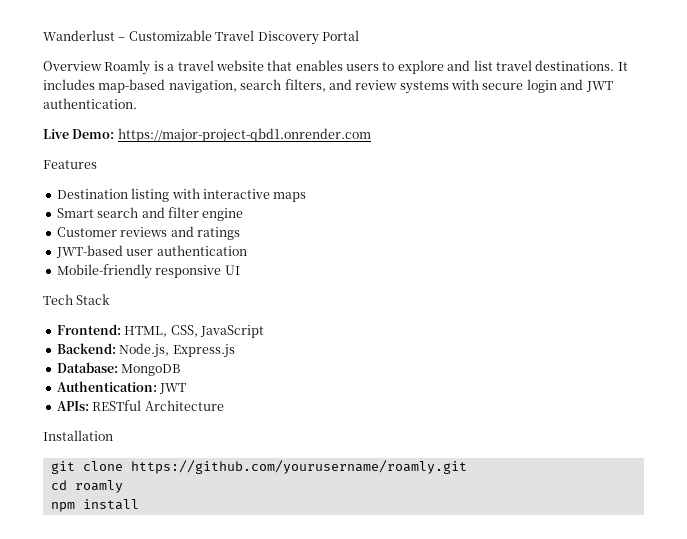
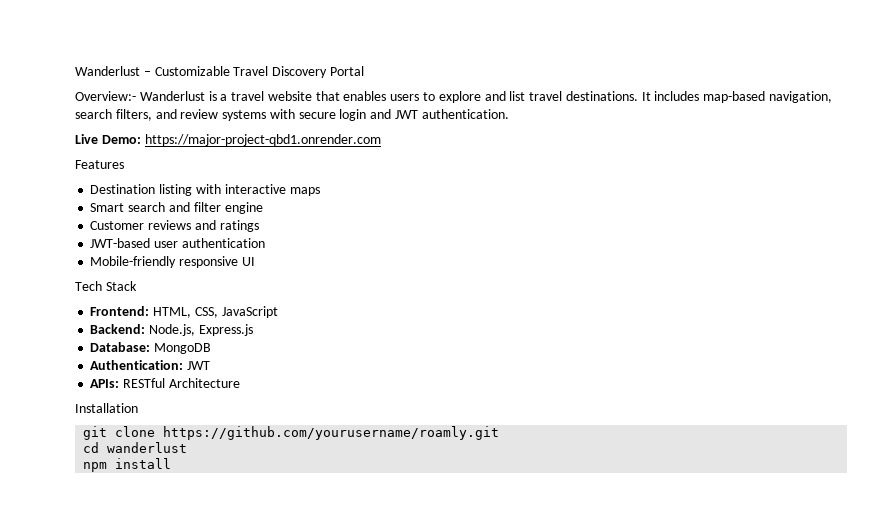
- Overview Roamly is a travel website that enables users to explore and list travel destinations.
+ Overview:- Wanderlust is a travel website that enables users to explore and list travel destinations.
- cd roamly
+ cd wanderlust

